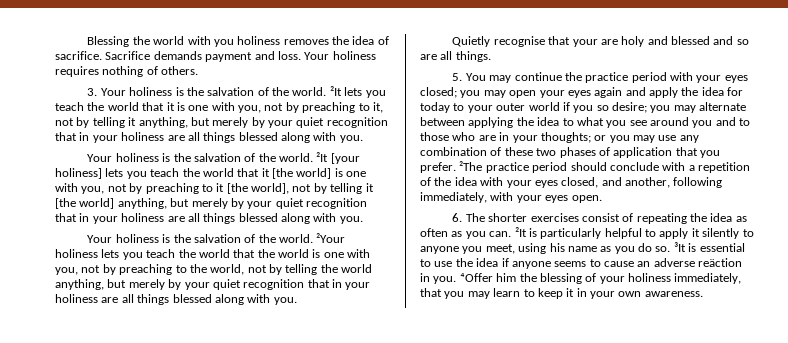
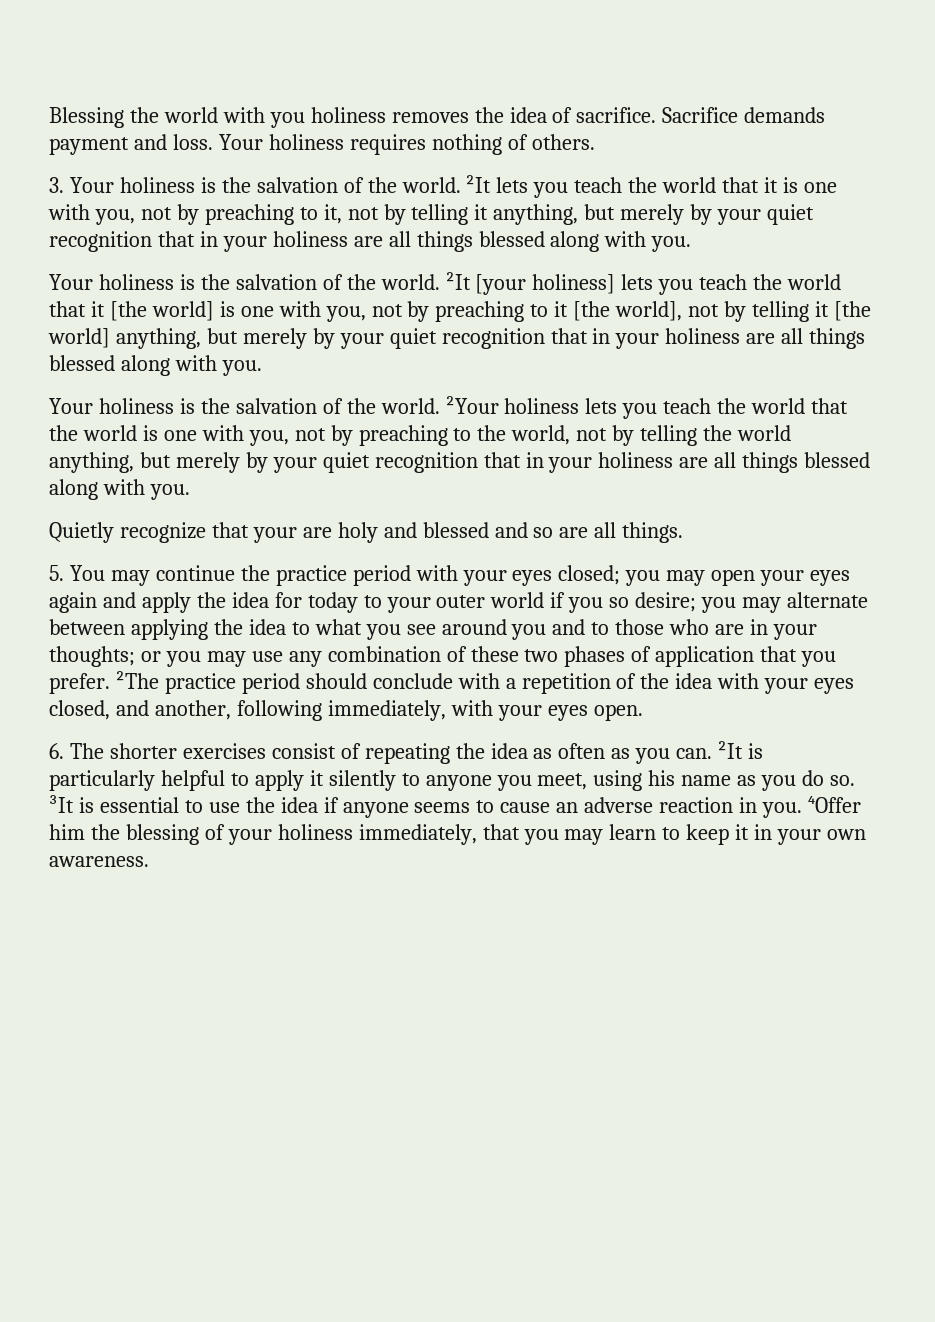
- Quietly recognise that your are holy and blessed and so are all things.
+ Quietly recognize that your are holy and blessed and so are all things.
- ³It is essential to use the idea if anyone seems to cause an adverse reäction in you.
+ ³It is essential to use the idea if anyone seems to cause an adverse reaction in you.

